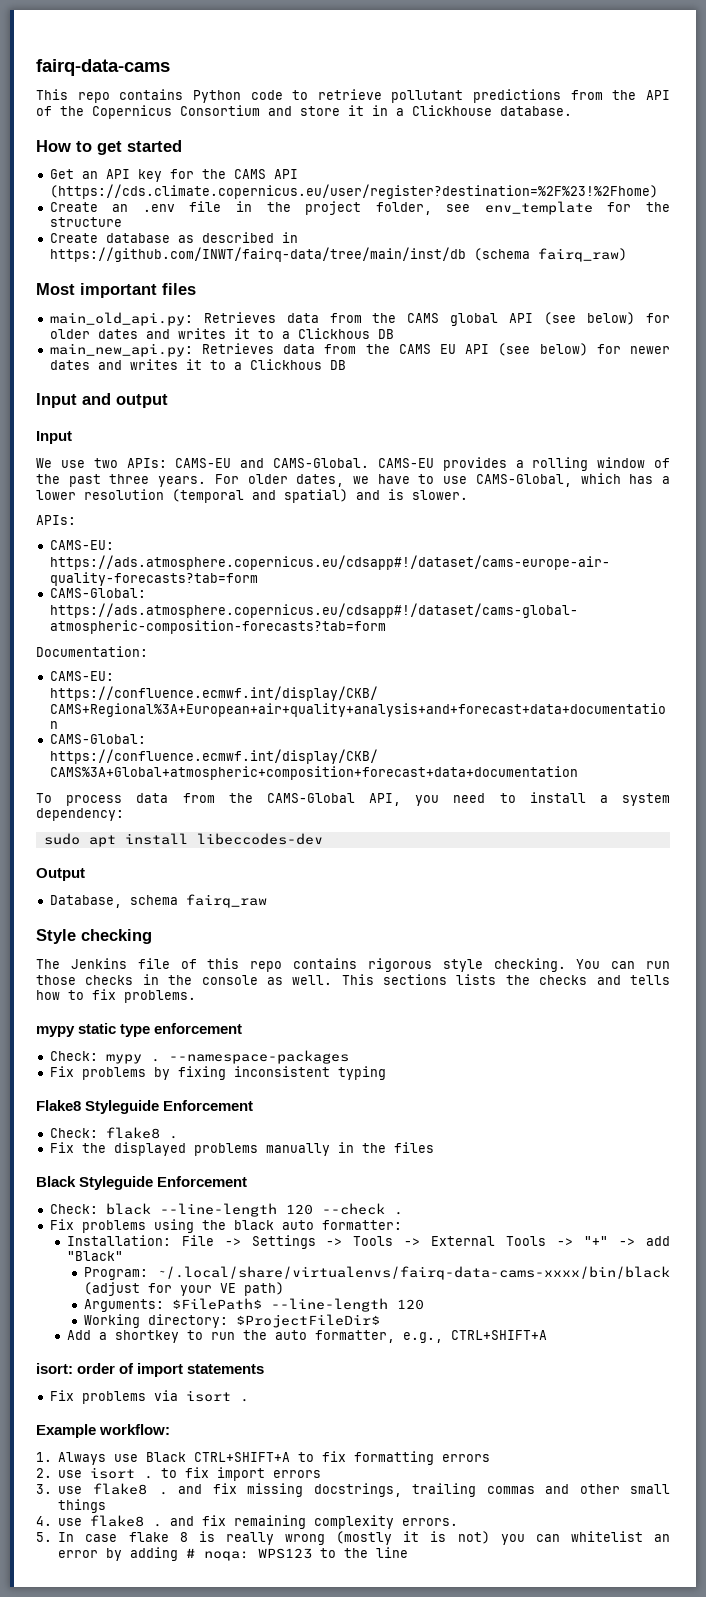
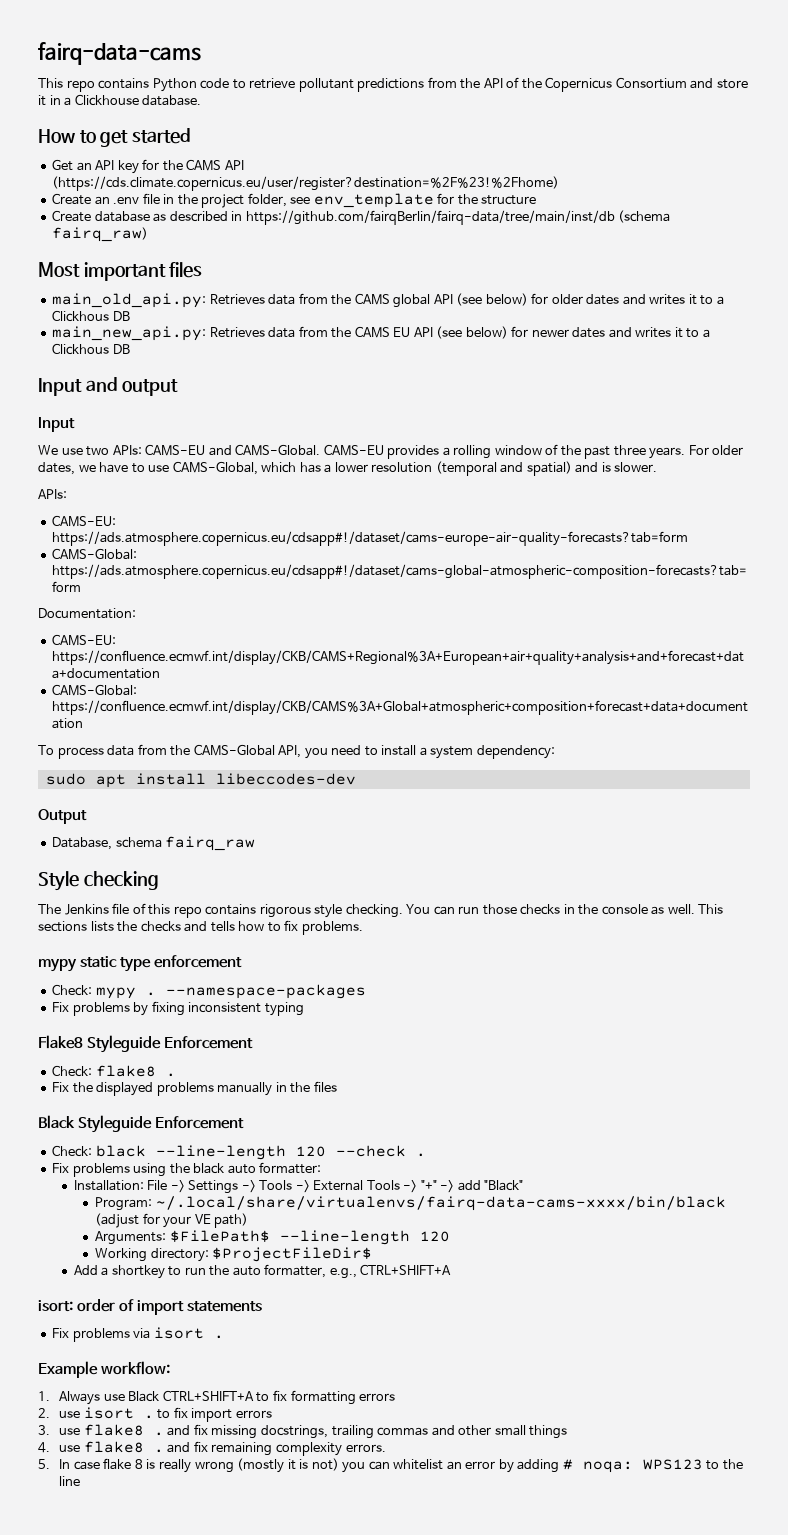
- Create database as described in https://github.com/INWT/fairq-data/tree/main/inst/db (schema fairq_raw)
+ Create database as described in https://github.com/fairqBerlin/fairq-data/tree/main/inst/db (schema fairq_raw)

